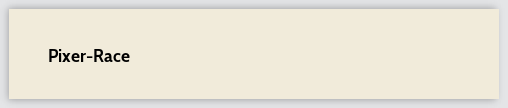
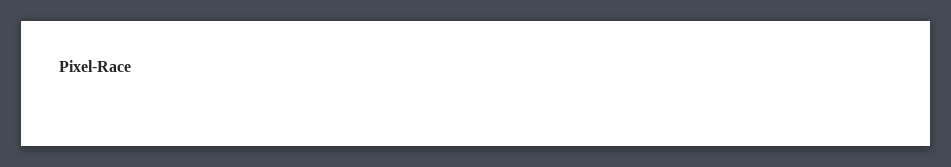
- Pixer-Race
+ Pixel-Race

